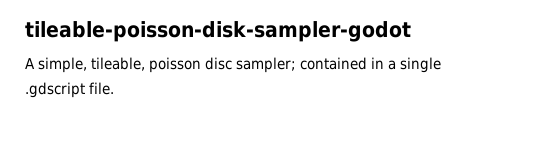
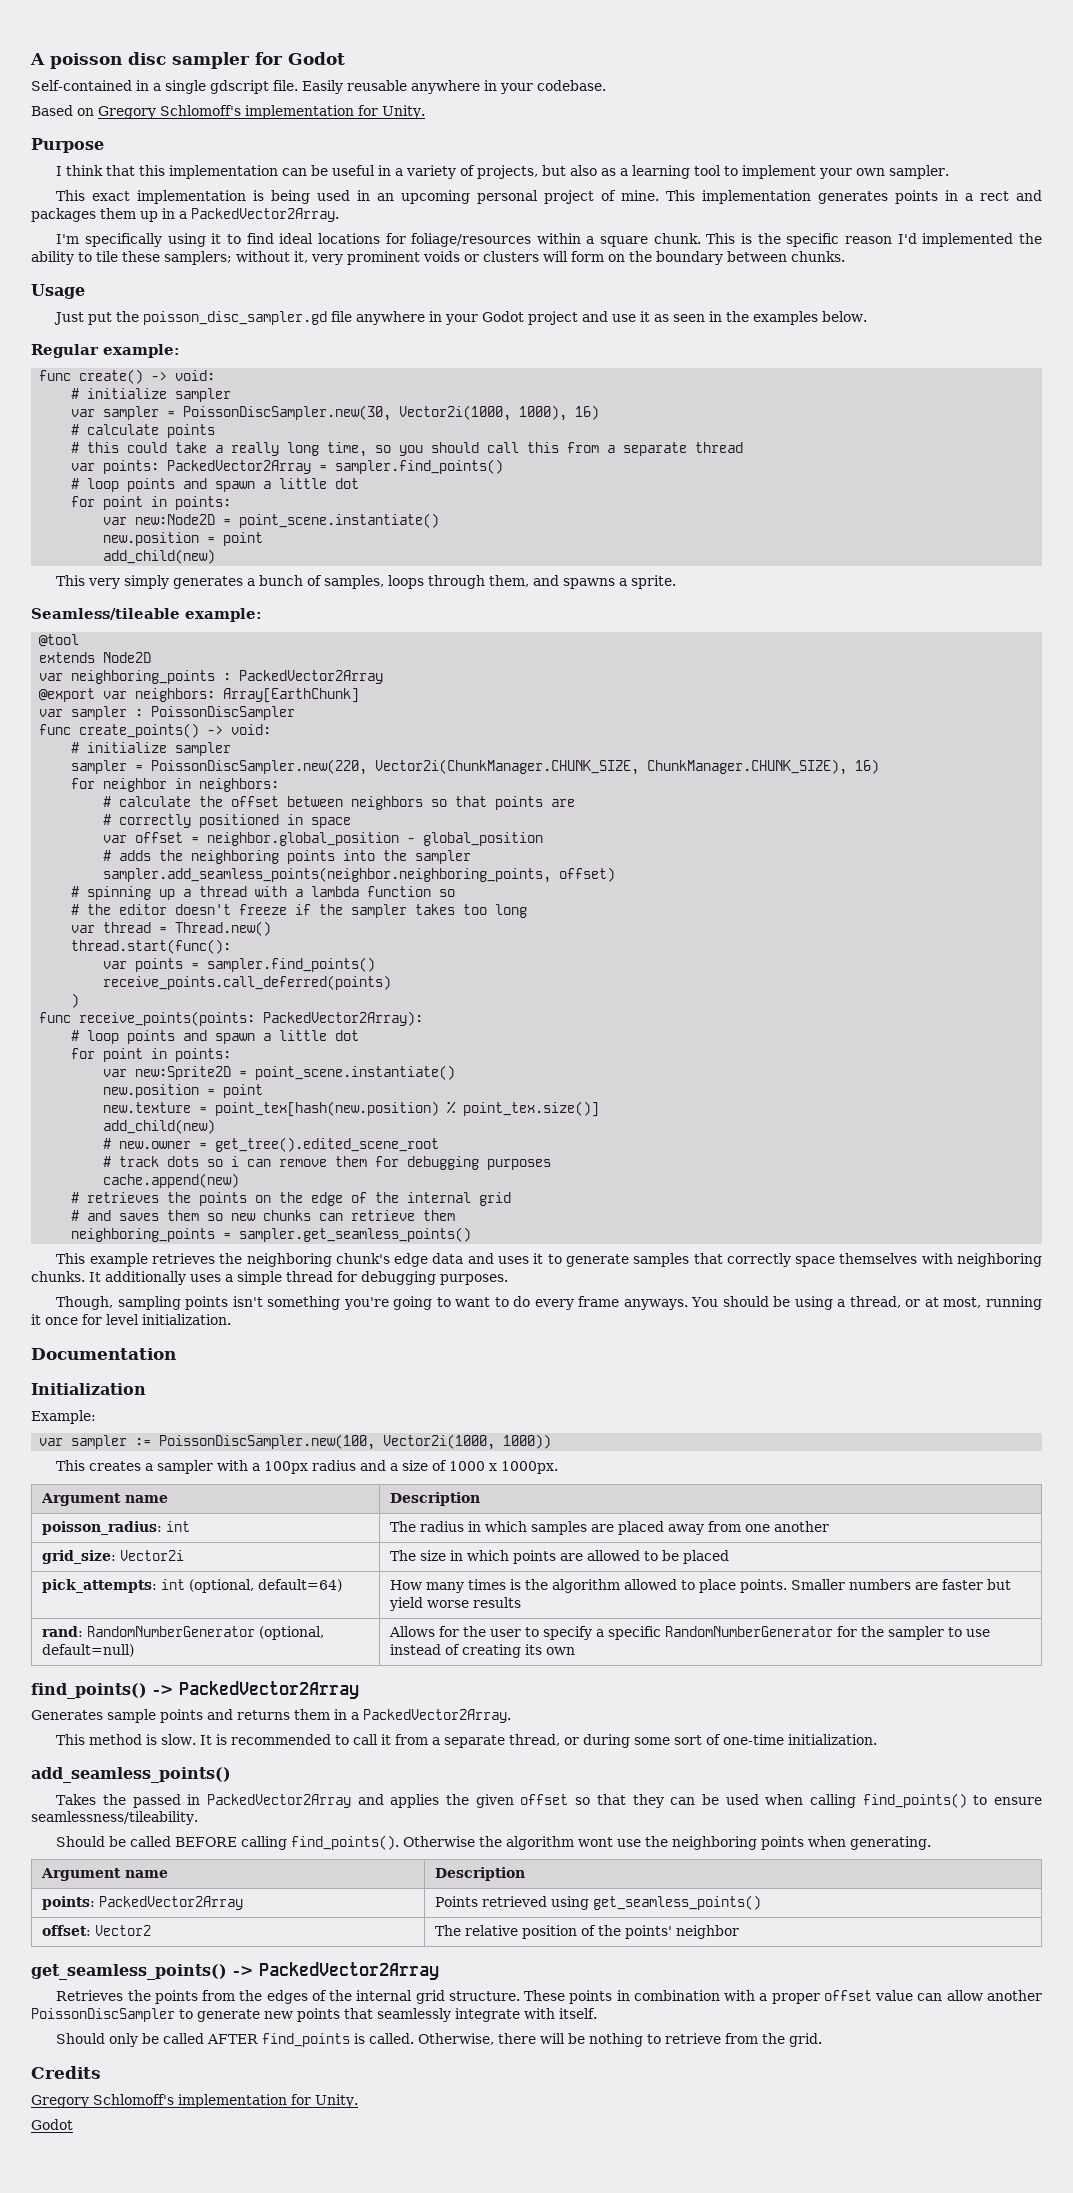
- tileable-poisson-disk-sampler-godot
- A simple, tileable, poisson disc sampler; contained in a single .gdscript file.
+ A poisson disc sampler for Godot
+ Self-contained in a single gdscript file. Easily reusable anywhere in your codebase.
+ Based on Gregory Schlomoff's implementation for Unity.
+ Purpose
+ I think that this implementation can be useful in a variety of projects, but also as a learning tool to implement your own sampler.
+ This exact implementation is being used in an upcoming personal project of mine. This implementation generates points in a rect and packages them up in a PackedVector2Array.
+ I'm specifically using it to find ideal locations for foliage/resources within a square chunk. This is the specific reason I'd implemented the ability to tile these samplers; without it, very prominent voids or clusters will form on the boundary between chunks.
+ Usage
+ Just put the poisson_disc_sampler.gd file anywhere in your Godot project and use it as seen in the examples below.
+ Regular example:
+ func create() -> void:
+ # initialize sampler
+ var sampler = PoissonDiscSampler.new(30, Vector2i(1000, 1000), 16)
+ # calculate points
+ # this could take a really long time, so you should call this from a separate thread
+ var points: PackedVector2Array = sampler.find_points()
+ # loop points and spawn a little dot
+ for point in points:
+ var new:Node2D = point_scene.instantiate()
+ new.position = point
+ add_child(new)
+ This very simply generates a bunch of samples, loops through them, and spawns a sprite.
+ Seamless/tileable example:
+ @tool
+ extends Node2D
+ var neighboring_points : PackedVector2Array
+ @export var neighbors: Array[EarthChunk]
+ var sampler : PoissonDiscSampler
+ func create_points() -> void:
+ # initialize sampler
+ sampler = PoissonDiscSampler.new(220, Vector2i(ChunkManager.CHUNK_SIZE, ChunkManager.CHUNK_SIZE), 16)
+ for neighbor in neighbors:
+ # calculate the offset between neighbors so that points are
+ # correctly positioned in space
+ var offset = neighbor.global_position - global_position
+ # adds the neighboring points into the sampler
+ sampler.add_seamless_points(neighbor.neighboring_points, offset)
+ # spinning up a thread with a lambda function so
+ # the editor doesn't freeze if the sampler takes too long
+ var thread = Thread.new()
+ thread.start(func():
+ var points = sampler.find_points()
+ receive_points.call_deferred(points)
+ )
+ func receive_points(points: PackedVector2Array):
+ # loop points and spawn a little dot
+ for point in points:
+ var new:Sprite2D = point_scene.instantiate()
+ new.position = point
+ new.texture = point_tex[hash(new.position) % point_tex.size()]
+ add_child(new)
+ # new.owner = get_tree().edited_scene_root
+ # track dots so i can remove them for debugging purposes
+ cache.append(new)
+ # retrieves the points on the edge of the internal grid
+ # and saves them so new chunks can retrieve them
+ neighboring_points = sampler.get_seamless_points()
+ This example retrieves the neighboring chunk's edge data and uses it to generate samples that correctly space themselves with neighboring chunks. It additionally uses a simple thread for debugging purposes.
+ Though, sampling points isn't something you're going to want to do every frame anyways. You should be using a thread, or at most, running it once for level initialization.
+ Documentation
+ Initialization
+ Example:
+ var sampler := PoissonDiscSampler.new(100, Vector2i(1000, 1000))
+ This creates a sampler with a 100px radius and a size of 1000 x 1000px.
+ Argument name | Description
+ poisson_radius: int | The radius in which samples are placed away from one another
+ grid_size: Vector2i | The size in which points are allowed to be placed
+ pick_attempts: int (optional, default=64) | How many times is the algorithm allowed to place points. Smaller numbers are faster but yield worse results
+ rand: RandomNumberGenerator (optional, default=null) | Allows for the user to specify a specific RandomNumberGenerator for the sampler to use instead of creating its own
+ find_points() -> PackedVector2Array
+ Generates sample points and returns them in a PackedVector2Array.
+ This method is slow. It is recommended to call it from a separate thread, or during some sort of one-time initialization.
+ add_seamless_points()
+ Takes the passed in PackedVector2Array and applies the given offset so that they can be used when calling find_points() to ensure seamlessness/tileability.
+ Should be called BEFORE calling find_points(). Otherwise the algorithm wont use the neighboring points when generating.
+ Argument name | Description
+ points: PackedVector2Array | Points retrieved using get_seamless_points()
+ offset: Vector2 | The relative position of the points' neighbor
+ get_seamless_points() -> PackedVector2Array
+ Retrieves the points from the edges of the internal grid structure. These points in combination with a proper offset value can allow another PoissonDiscSampler to generate new points that seamlessly integrate with itself.
+ Should only be called AFTER find_points is called. Otherwise, there will be nothing to retrieve from the grid.
+ Credits
+ Gregory Schlomoff's implementation for Unity.
+ Godot

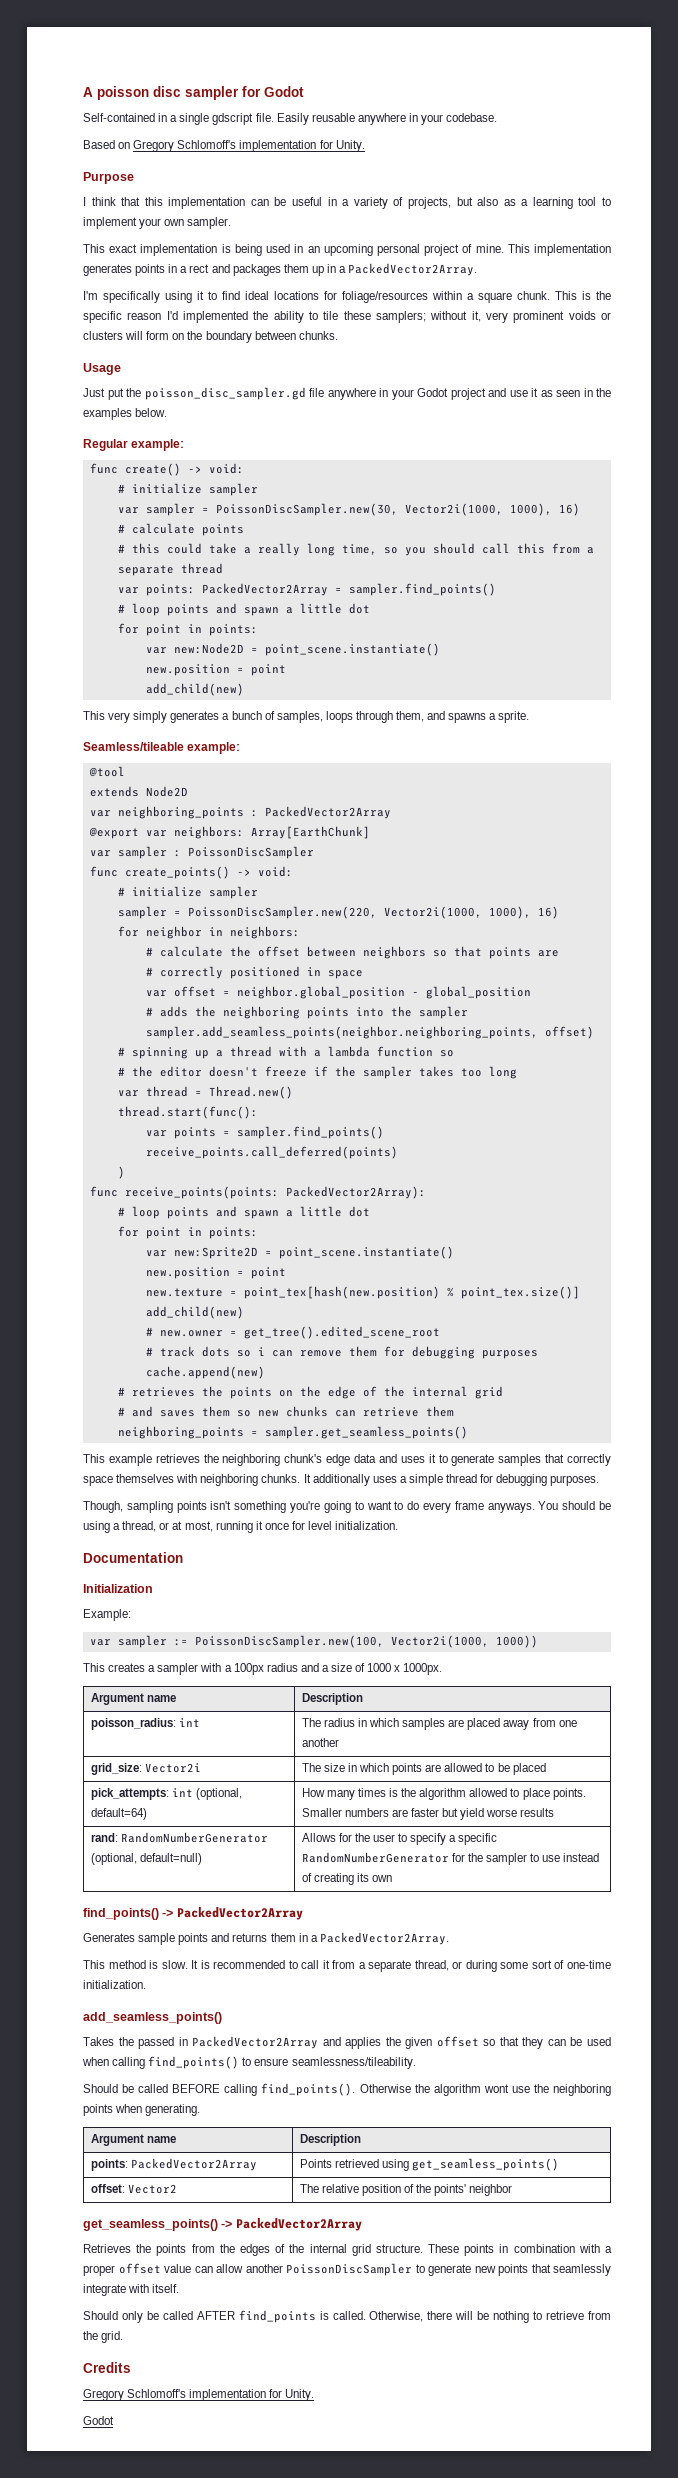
- sampler = PoissonDiscSampler.new(220, Vector2i(ChunkManager.CHUNK_SIZE, ChunkManager.CHUNK_SIZE), 16)
+ sampler = PoissonDiscSampler.new(220, Vector2i(1000, 1000), 16)

